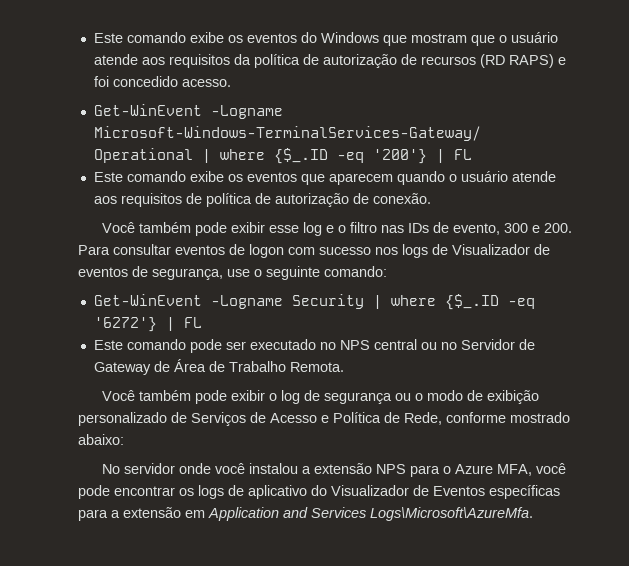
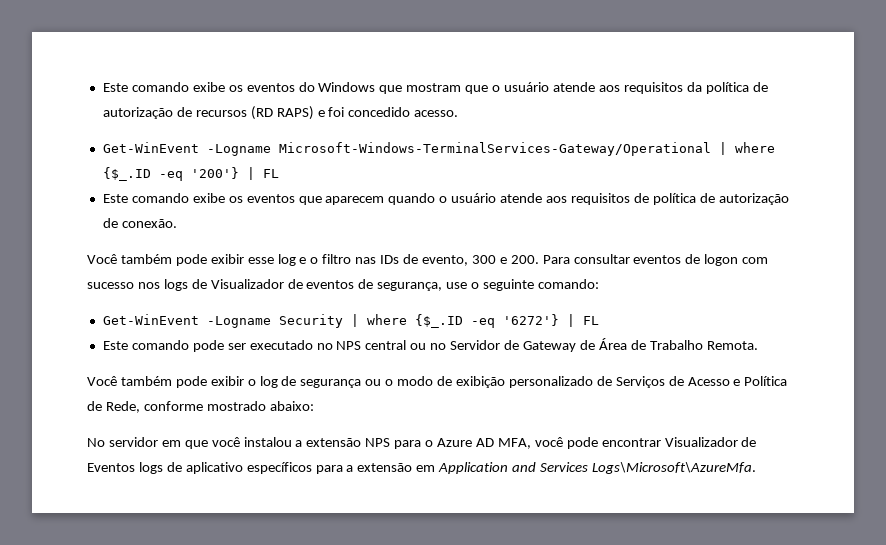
- No servidor onde você instalou a extensão NPS para o Azure MFA, você pode encontrar os logs de aplicativo do Visualizador de Eventos específicas para a extensão em Application and Services Logs\Microsoft\AzureMfa.
+ No servidor em que você instalou a extensão NPS para o Azure AD MFA, você pode encontrar Visualizador de Eventos logs de aplicativo específicos para a extensão em Application and Services Logs\Microsoft\AzureMfa.

